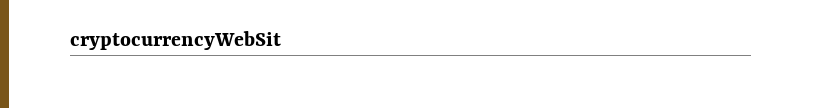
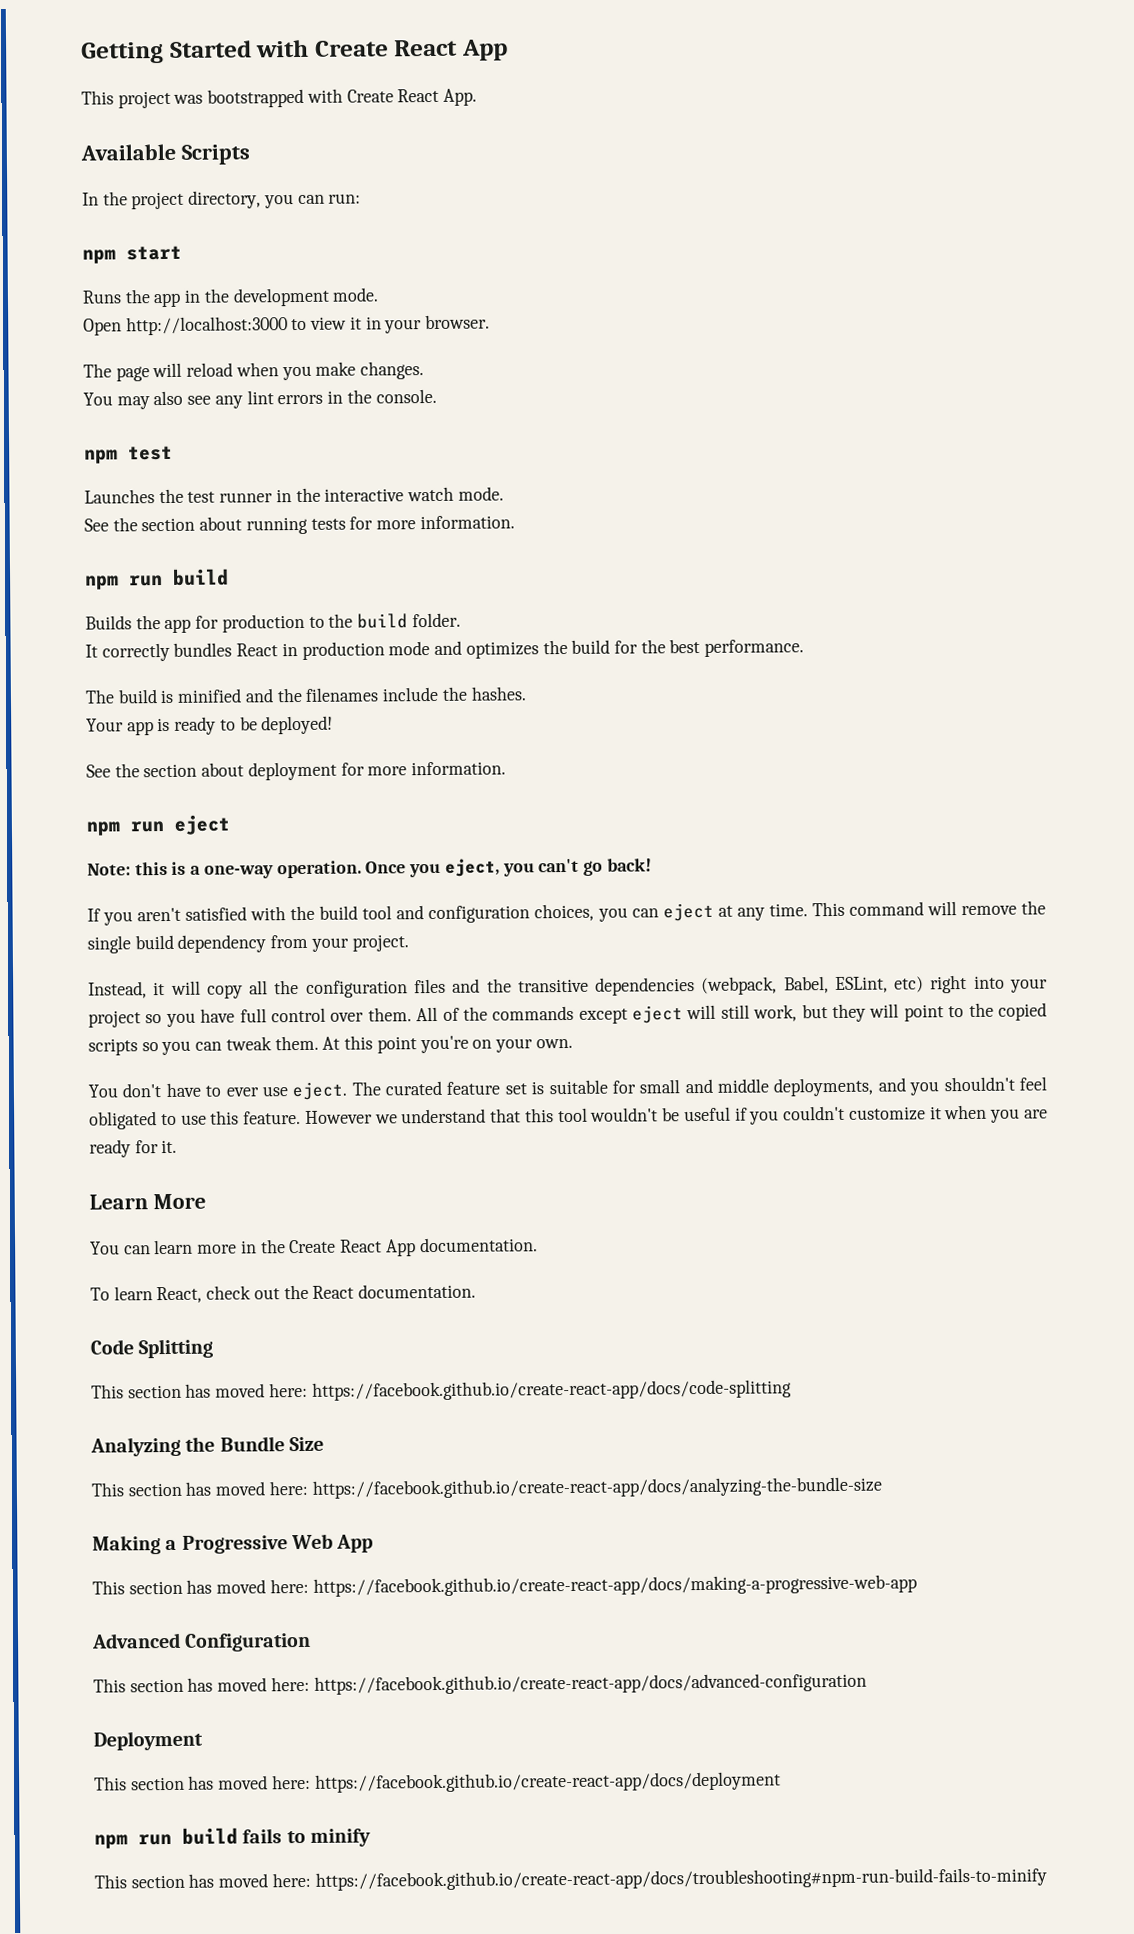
- cryptocurrencyWebSit
+ Getting Started with Create React App
+ This project was bootstrapped with Create React App.
+ Available Scripts
+ In the project directory, you can run:
+ npm start
+ Runs the app in the development mode.
+ Open http://localhost:3000 to view it in your browser.
+ The page will reload when you make changes.
+ You may also see any lint errors in the console.
+ npm test
+ Launches the test runner in the interactive watch mode.
+ See the section about running tests for more information.
+ npm run build
+ Builds the app for production to the build folder.
+ It correctly bundles React in production mode and optimizes the build for the best performance.
+ The build is minified and the filenames include the hashes.
+ Your app is ready to be deployed!
+ See the section about deployment for more information.
+ npm run eject
+ Note: this is a one-way operation. Once you eject, you can't go back!
+ If you aren't satisfied with the build tool and configuration choices, you can eject at any time. This command will remove the single build dependency from your project.
+ Instead, it will copy all the configuration files and the transitive dependencies (webpack, Babel, ESLint, etc) right into your project so you have full control over them. All of the commands except eject will still work, but they will point to the copied scripts so you can tweak them. At this point you're on your own.
+ You don't have to ever use eject. The curated feature set is suitable for small and middle deployments, and you shouldn't feel obligated to use this feature. However we understand that this tool wouldn't be useful if you couldn't customize it when you are ready for it.
+ Learn More
+ You can learn more in the Create React App documentation.
+ To learn React, check out the React documentation.
+ Code Splitting
+ This section has moved here: https://facebook.github.io/create-react-app/docs/code-splitting
+ Analyzing the Bundle Size
+ This section has moved here: https://facebook.github.io/create-react-app/docs/analyzing-the-bundle-size
+ Making a Progressive Web App
+ This section has moved here: https://facebook.github.io/create-react-app/docs/making-a-progressive-web-app
+ Advanced Configuration
+ This section has moved here: https://facebook.github.io/create-react-app/docs/advanced-configuration
+ Deployment
+ This section has moved here: https://facebook.github.io/create-react-app/docs/deployment
+ npm run build fails to minify
+ This section has moved here: https://facebook.github.io/create-react-app/docs/troubleshooting#npm-run-build-fails-to-minify

